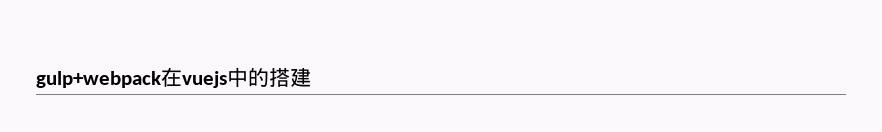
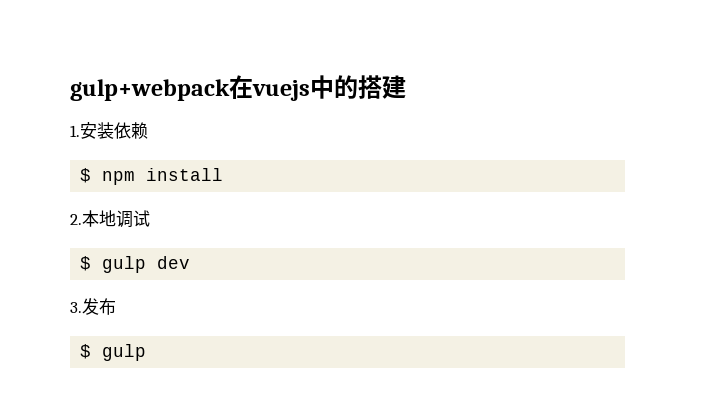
+ 1.安装依赖
+ $ npm install
+ 2.本地调试
+ $ gulp dev
+ 3.发布
+ $ gulp

